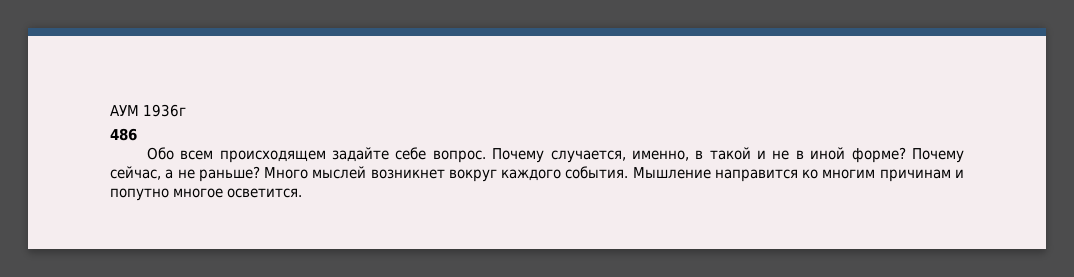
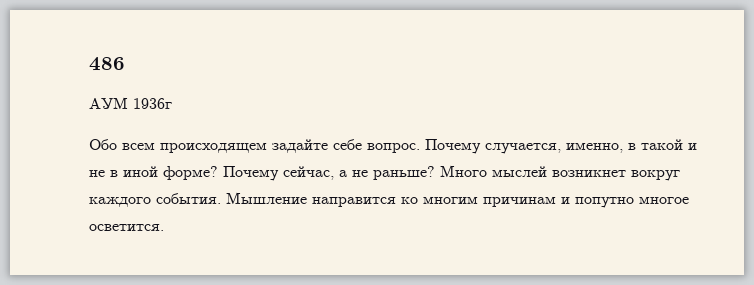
+ 486
- 486

